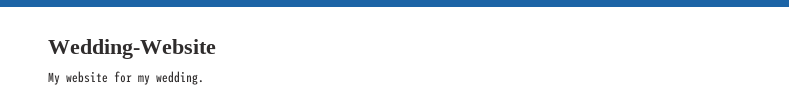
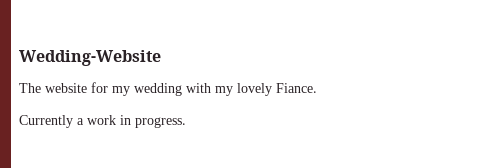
- My website for my wedding.
+ The website for my wedding with my lovely Fiance.
+ Currently a work in progress.

